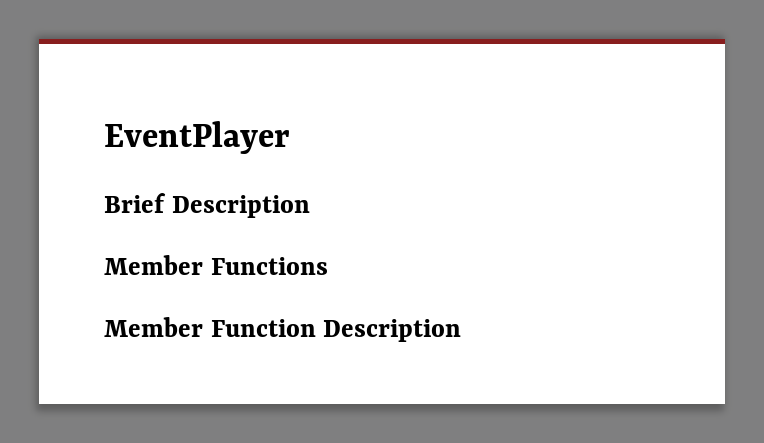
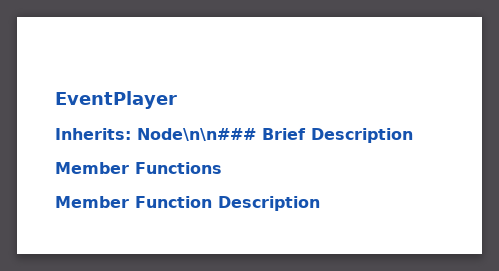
- Brief Description
+ Inherits: Node\n\n### Brief Description

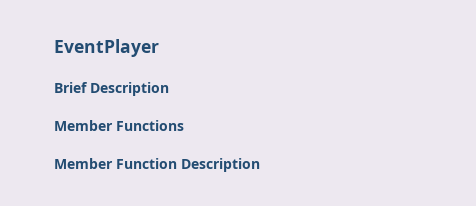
- Inherits: Node\n\n### Brief Description
+ Brief Description

